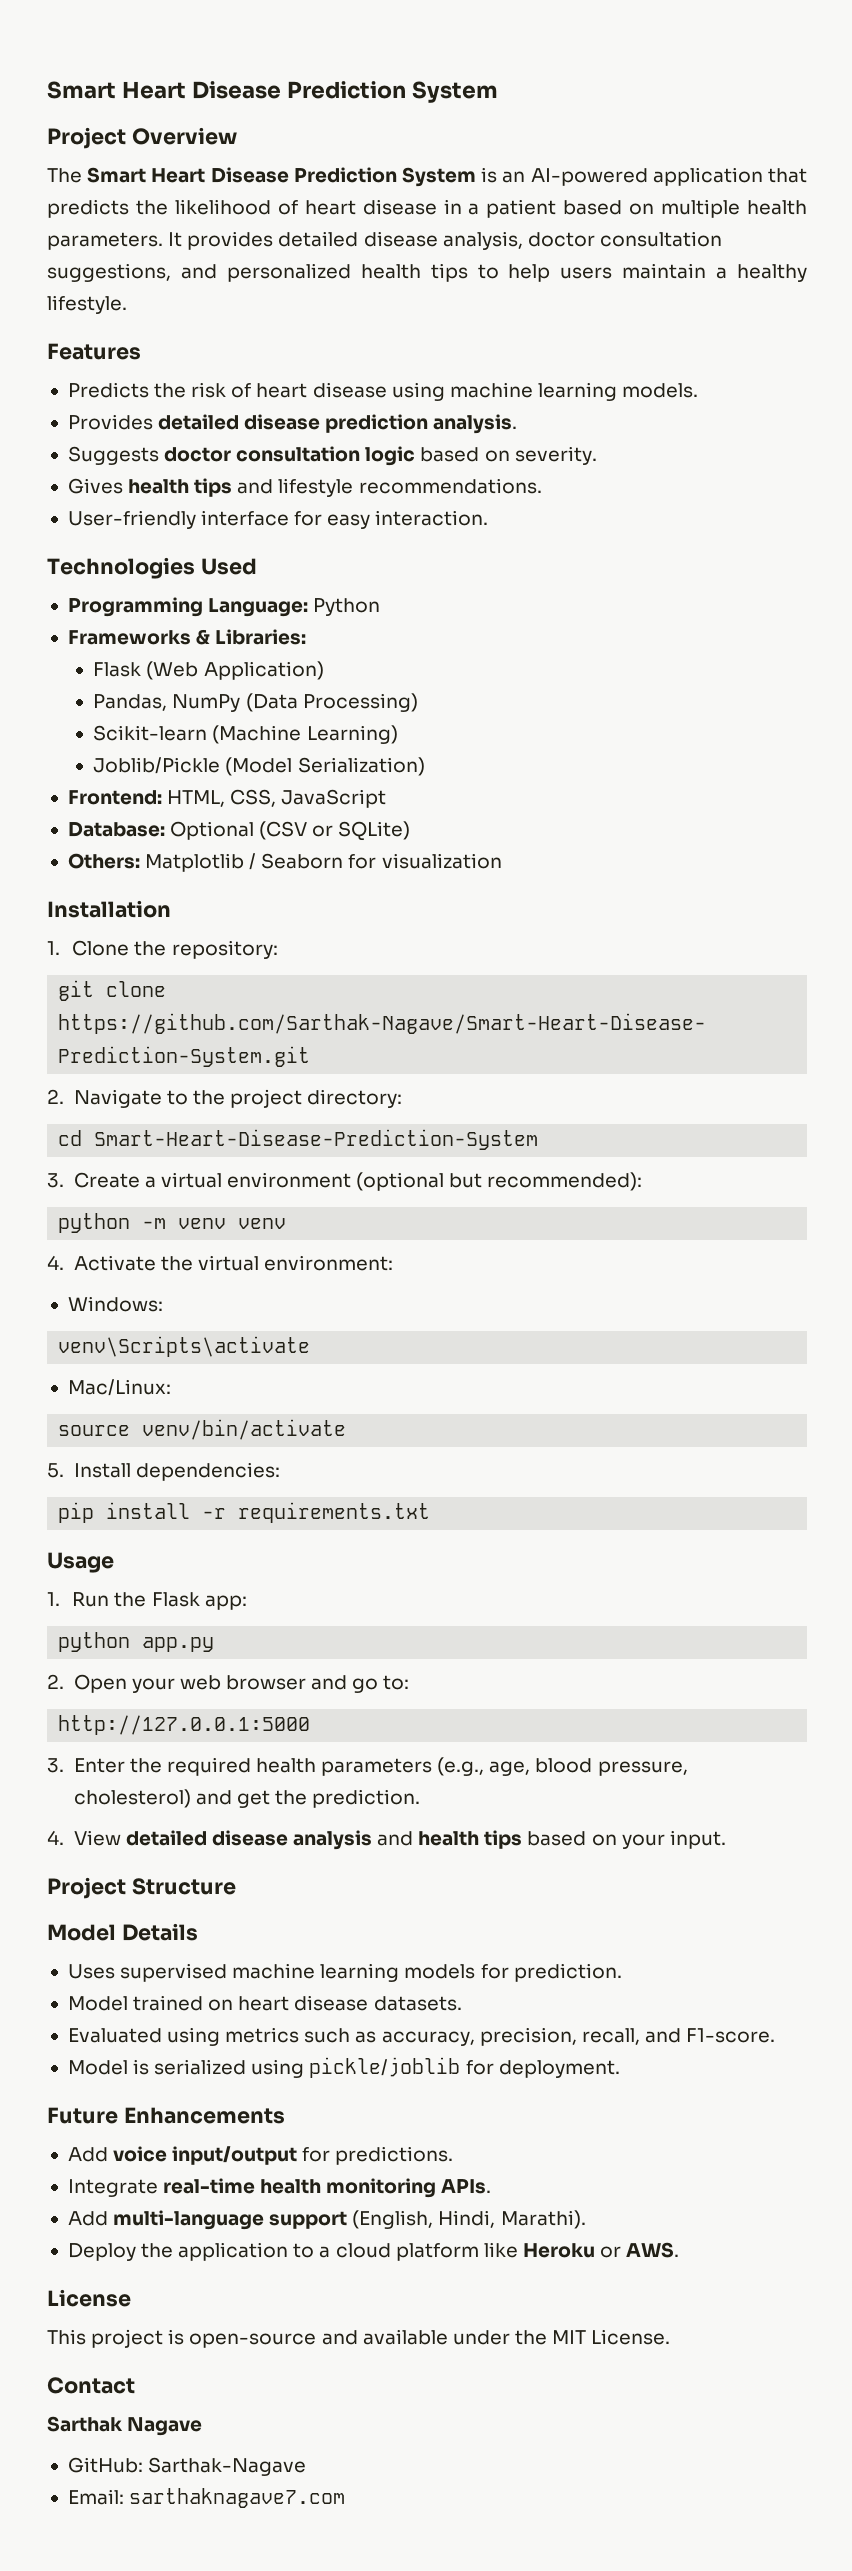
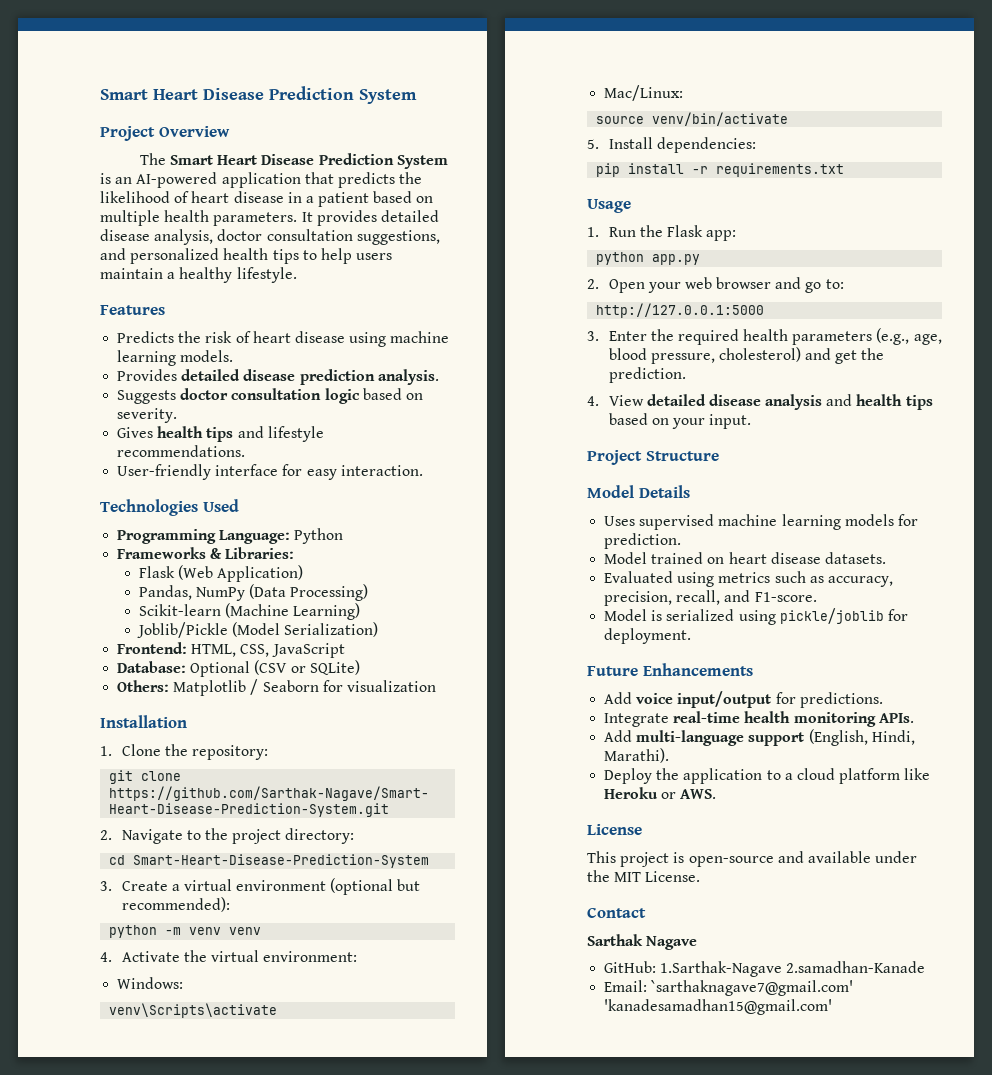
- GitHub: Sarthak-Nagave
+ GitHub: 1.Sarthak-Nagave 2.samadhan-Kanade
- Email: sarthaknagave7.com
+ Email: `sarthaknagave7@gmail.com' 'kanadesamadhan15@gmail.com'

